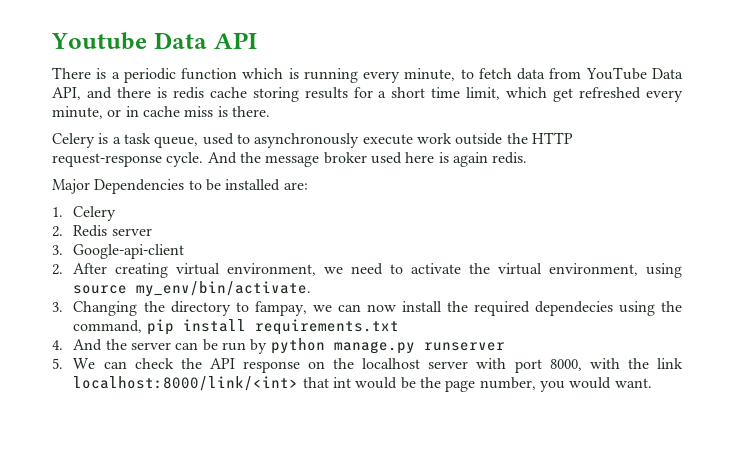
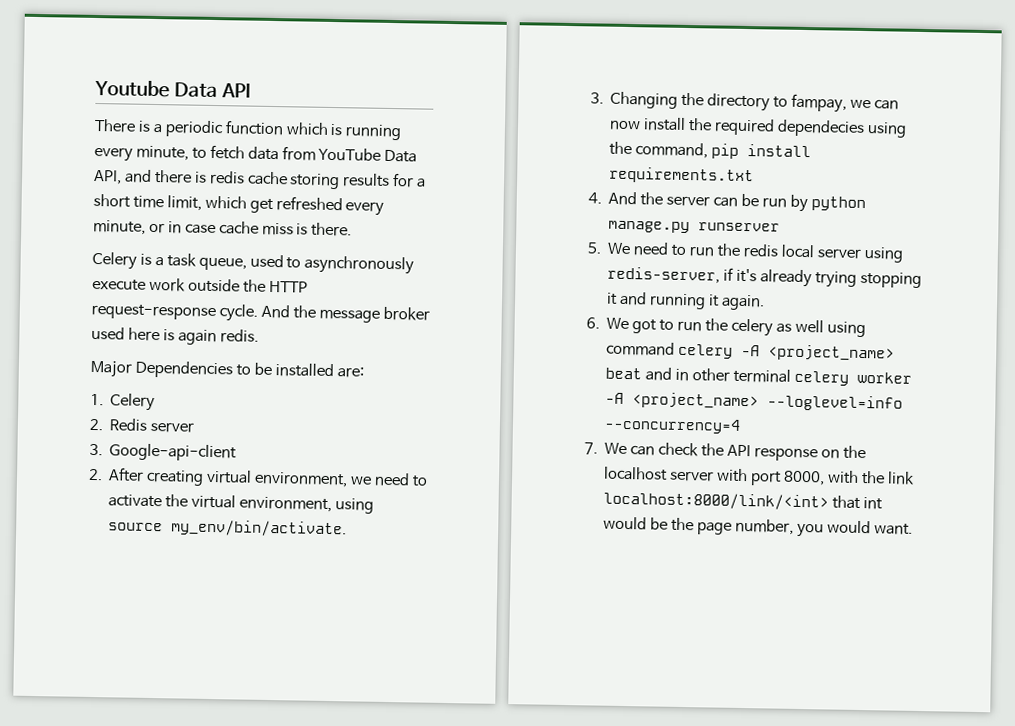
- There is a periodic function which is running every minute, to fetch data from YouTube Data API, and there is redis cache storing results for a short time limit, which get refreshed every minute, or in cache miss is there.
+ There is a periodic function which is running every minute, to fetch data from YouTube Data API, and there is redis cache storing results for a short time limit, which get refreshed every minute, or in case cache miss is there.
- 5. We can check the API response on the localhost server with port 8000, with the link localhost:8000/link/<int> that int would be the page number, you would want.
+ 5. We need to run the redis local server using redis-server, if it's already trying stopping it and running it again.
+ 6. We got to run the celery as well using command celery -A <project_name> beat and in other terminal celery worker -A <project_name> --loglevel=info --concurrency=4
+ 7. We can check the API response on the localhost server with port 8000, with the link localhost:8000/link/<int> that int would be the page number, you would want.

